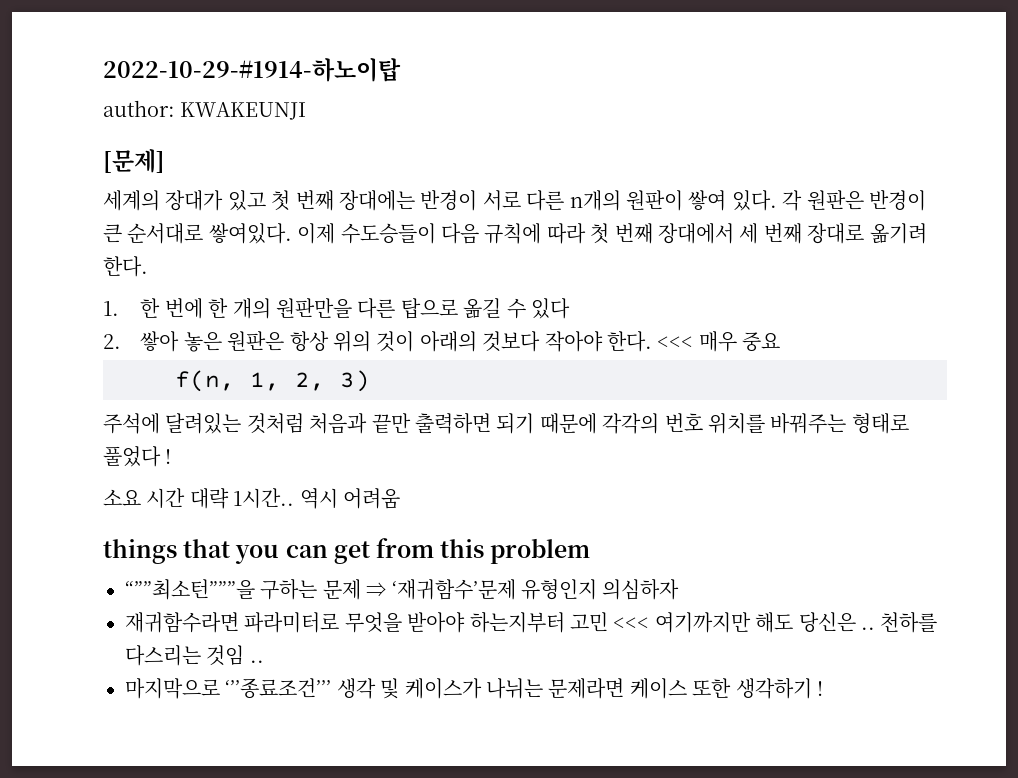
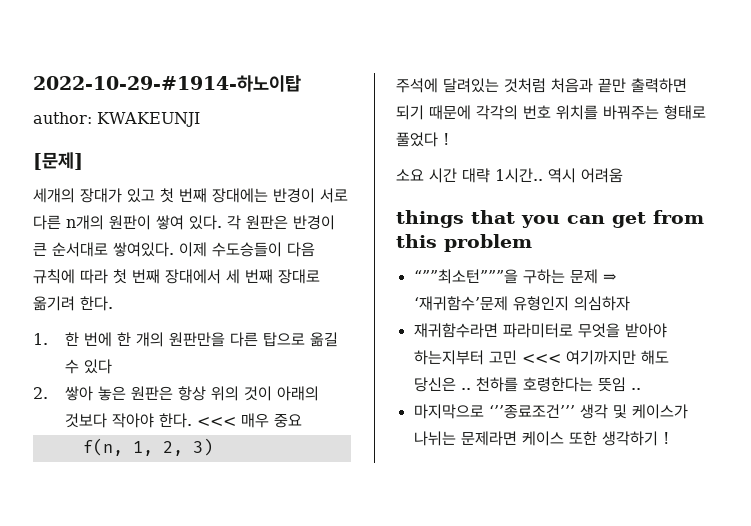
- 세계의 장대가 있고 첫 번째 장대에는 반경이 서로 다른 n개의 원판이 쌓여 있다.
+ 세개의 장대가 있고 첫 번째 장대에는 반경이 서로 다른 n개의 원판이 쌓여 있다.
- 천하를 다스리는 것임 ..
+ 천하를 호령한다는 뜻임 ..

